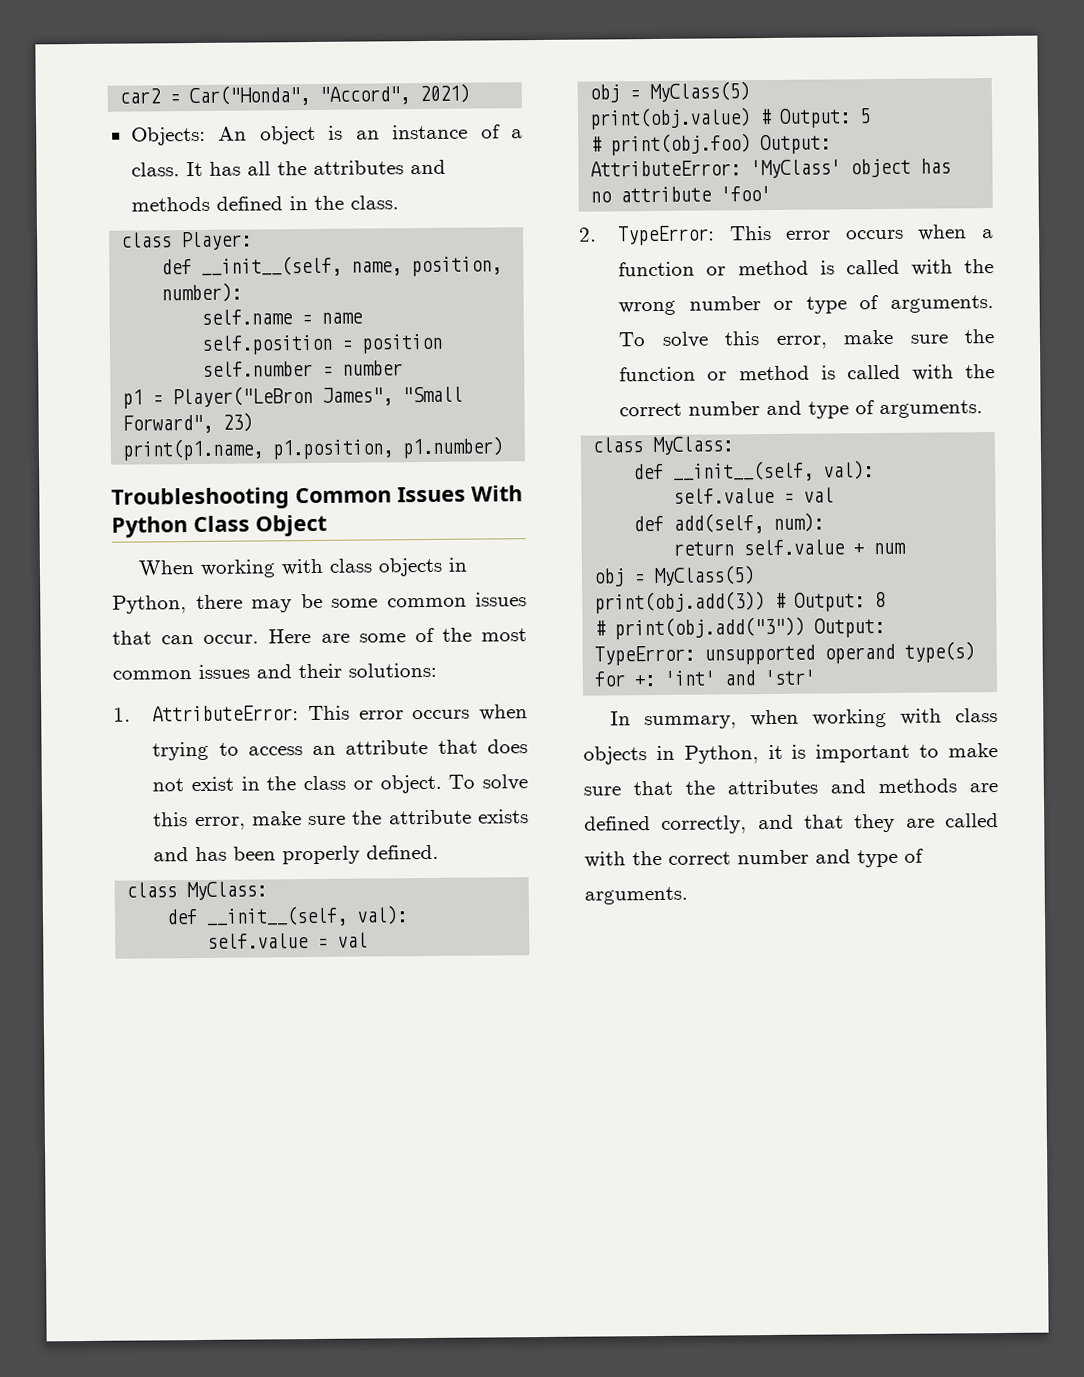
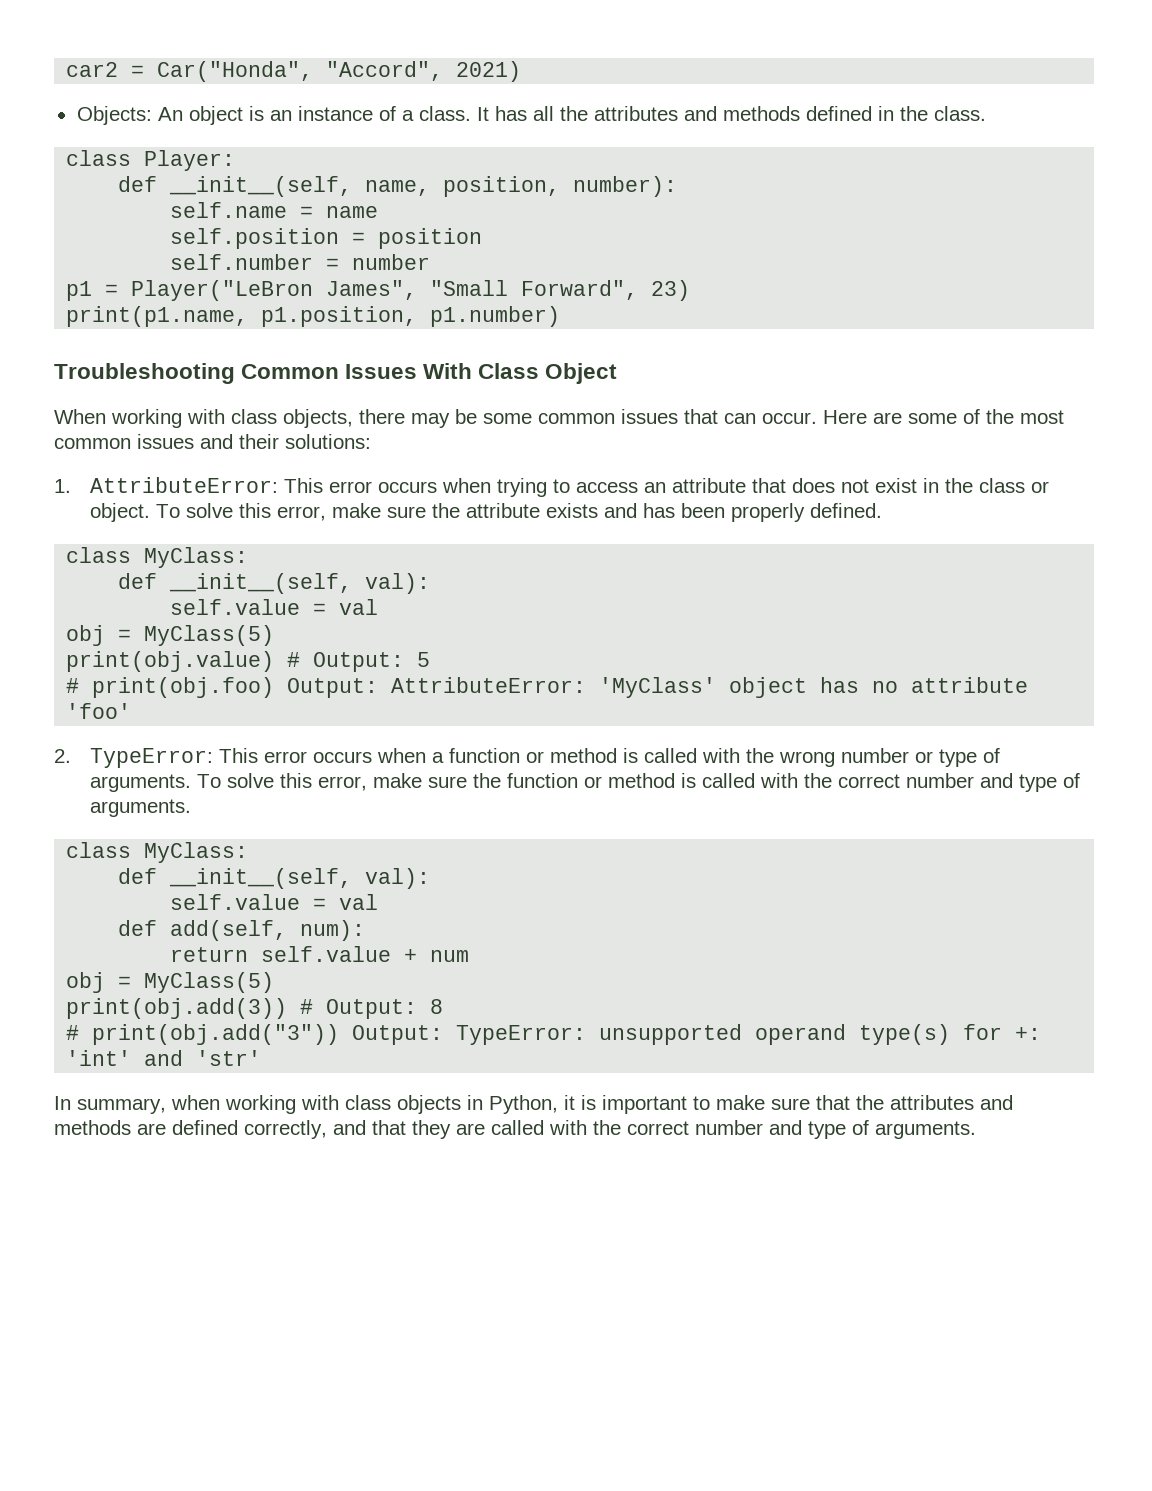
- Troubleshooting Common Issues With Python Class Object
+ Troubleshooting Common Issues With Class Object
- When working with class objects in Python, there may be some common issues that can occur.
+ When working with class objects, there may be some common issues that can occur.

